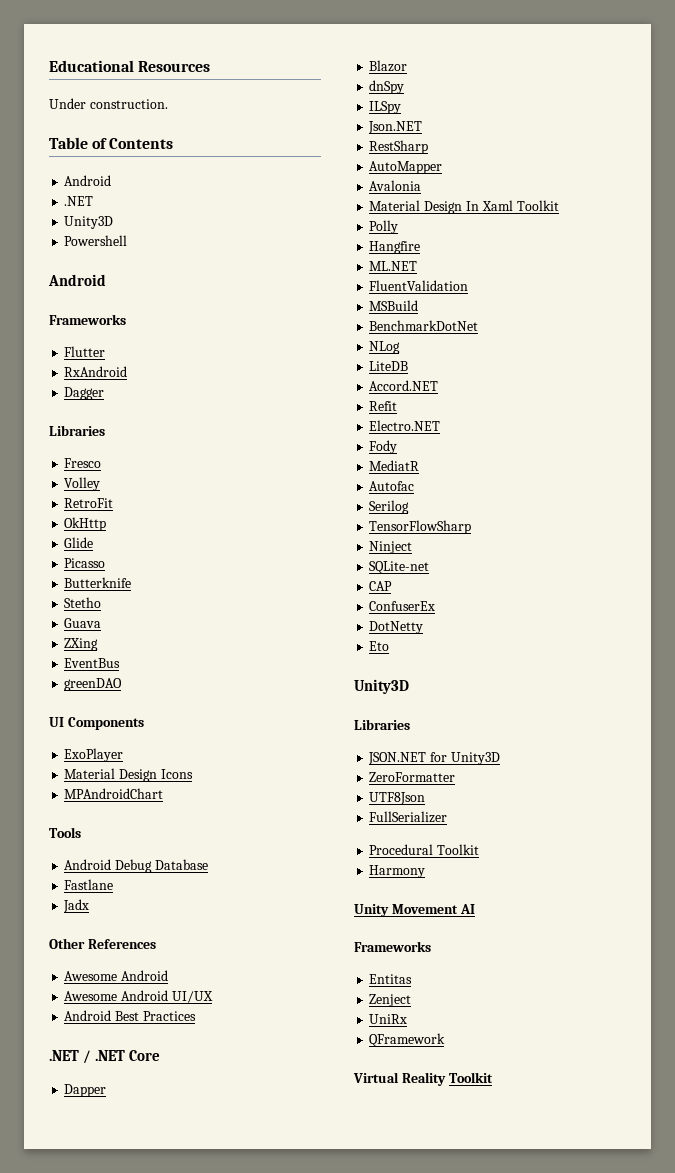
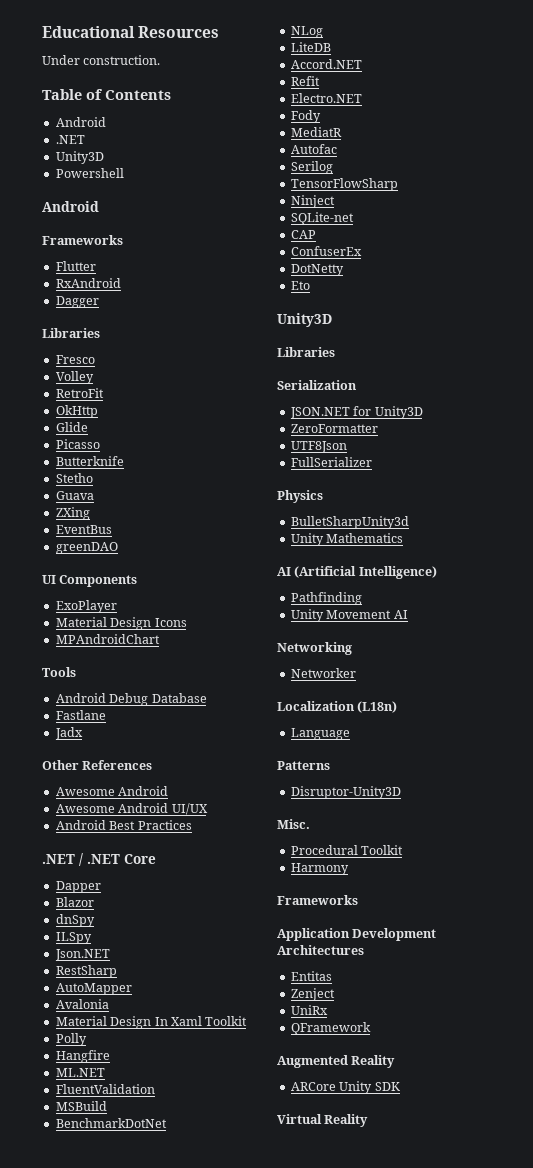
+ Serialization
+ Physics
+ BulletSharpUnity3d
+ Unity Mathematics
+ AI (Artificial Intelligence)
+ Pathfinding
+ Unity Movement AI
+ Networking
+ Networker
+ Localization (L18n)
+ Language
+ Patterns
+ Disruptor-Unity3D
+ Misc.
  Harmony
- Unity Movement AI
  Frameworks
+ Application Development Architectures
+ Augmented Reality
+ ARCore Unity SDK
- Virtual Reality Toolkit
+ Virtual Reality

